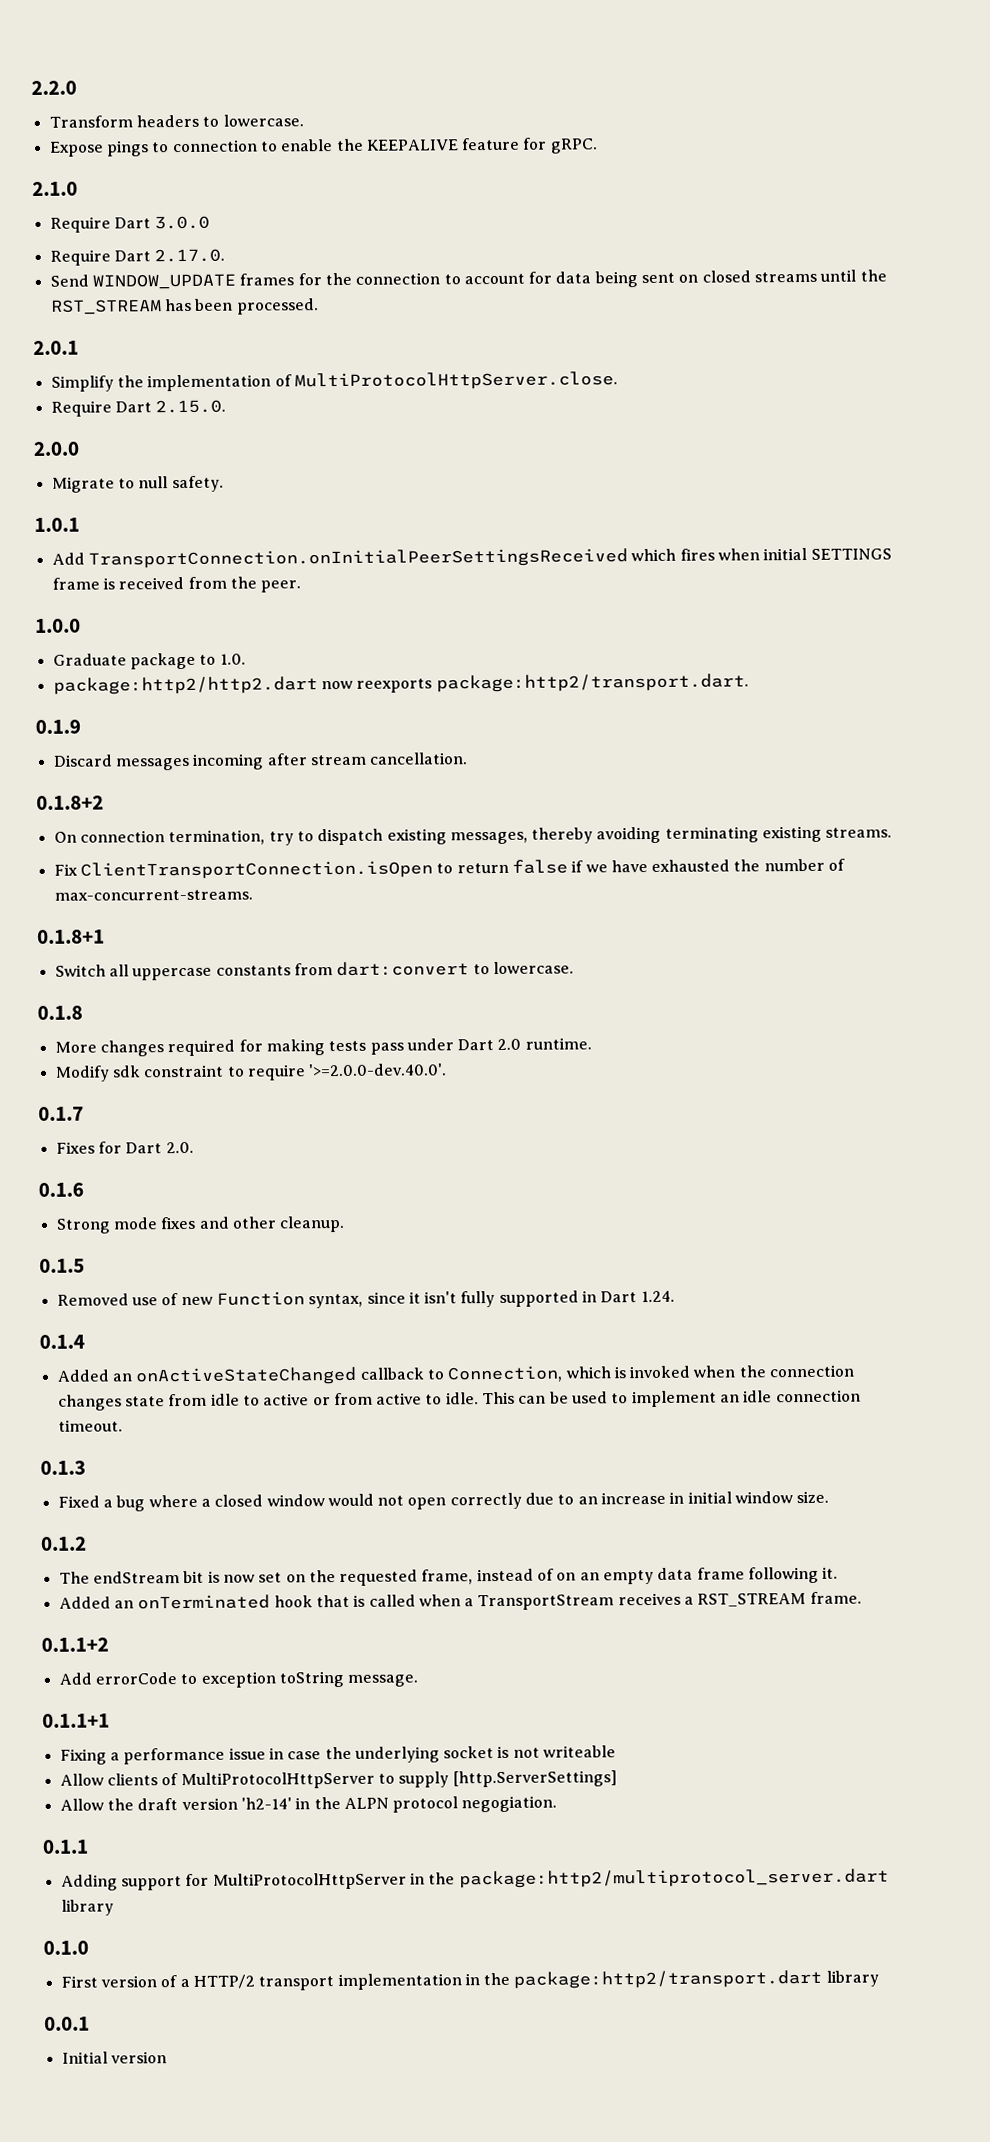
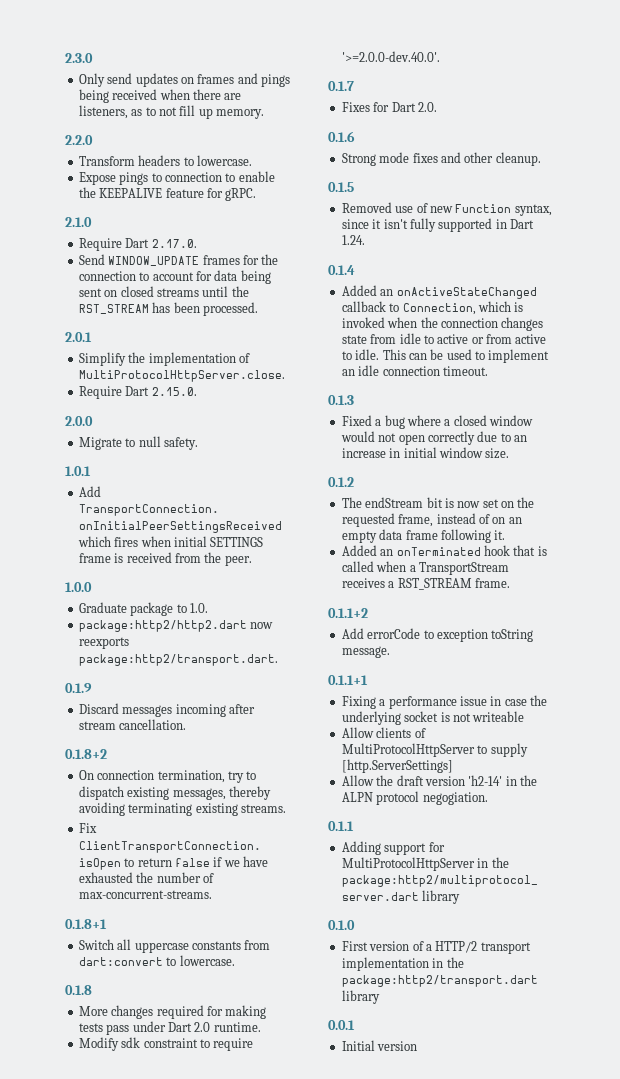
+ 2.3.0
+ Only send updates on frames and pings being received when there are listeners, as to not fill up memory.
- Require Dart 3.0.0

